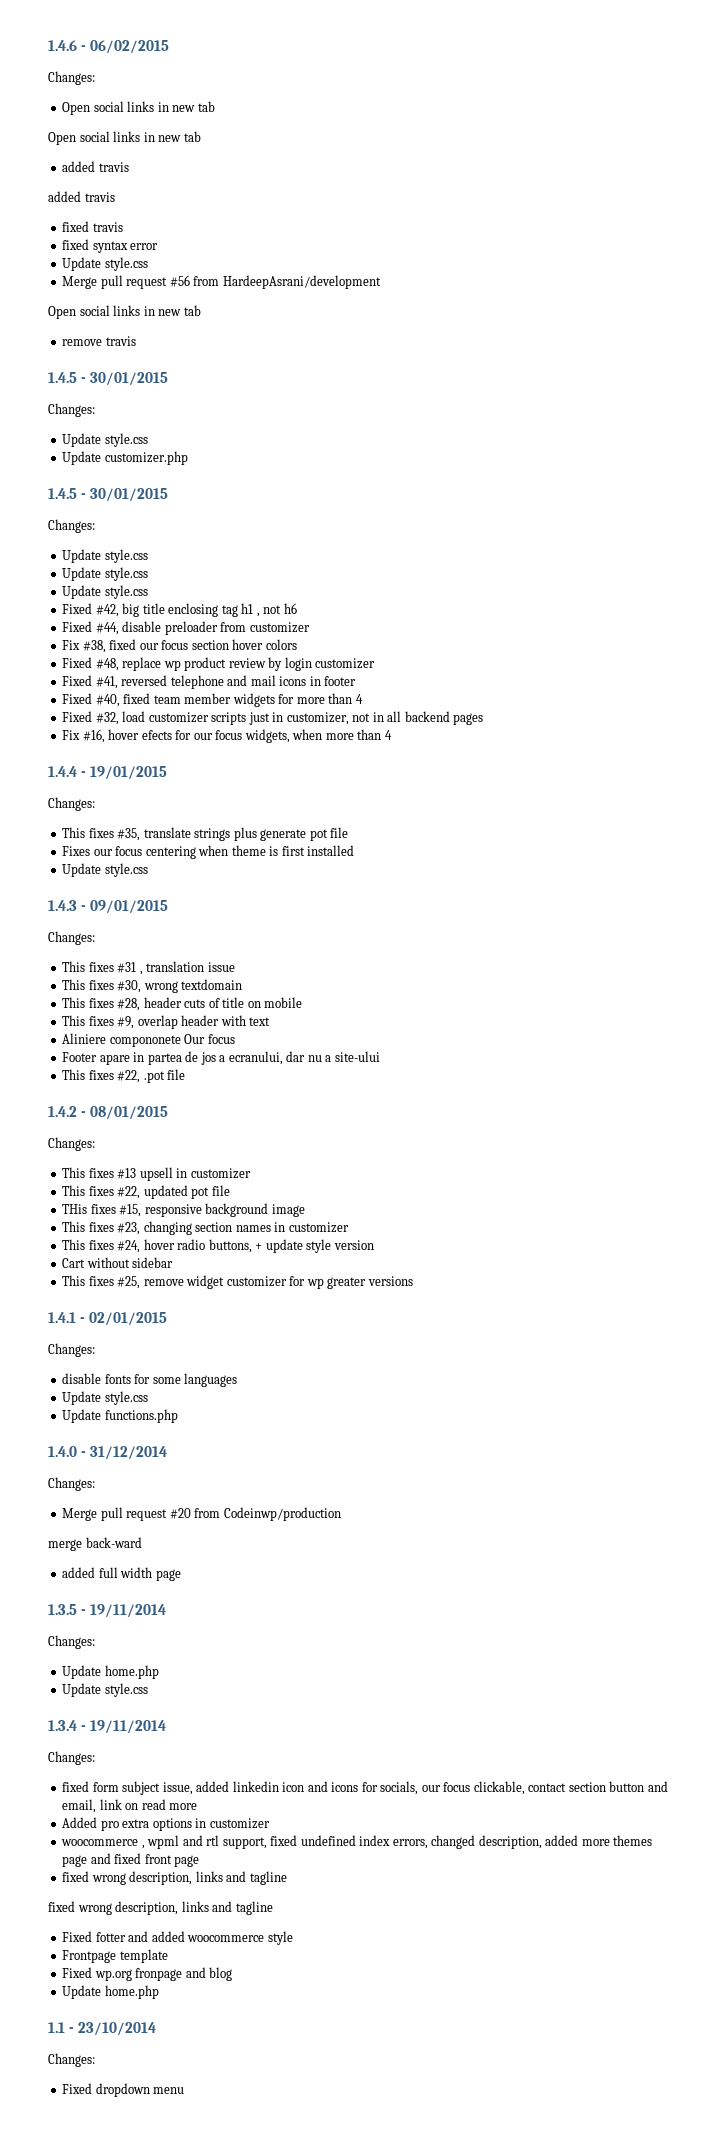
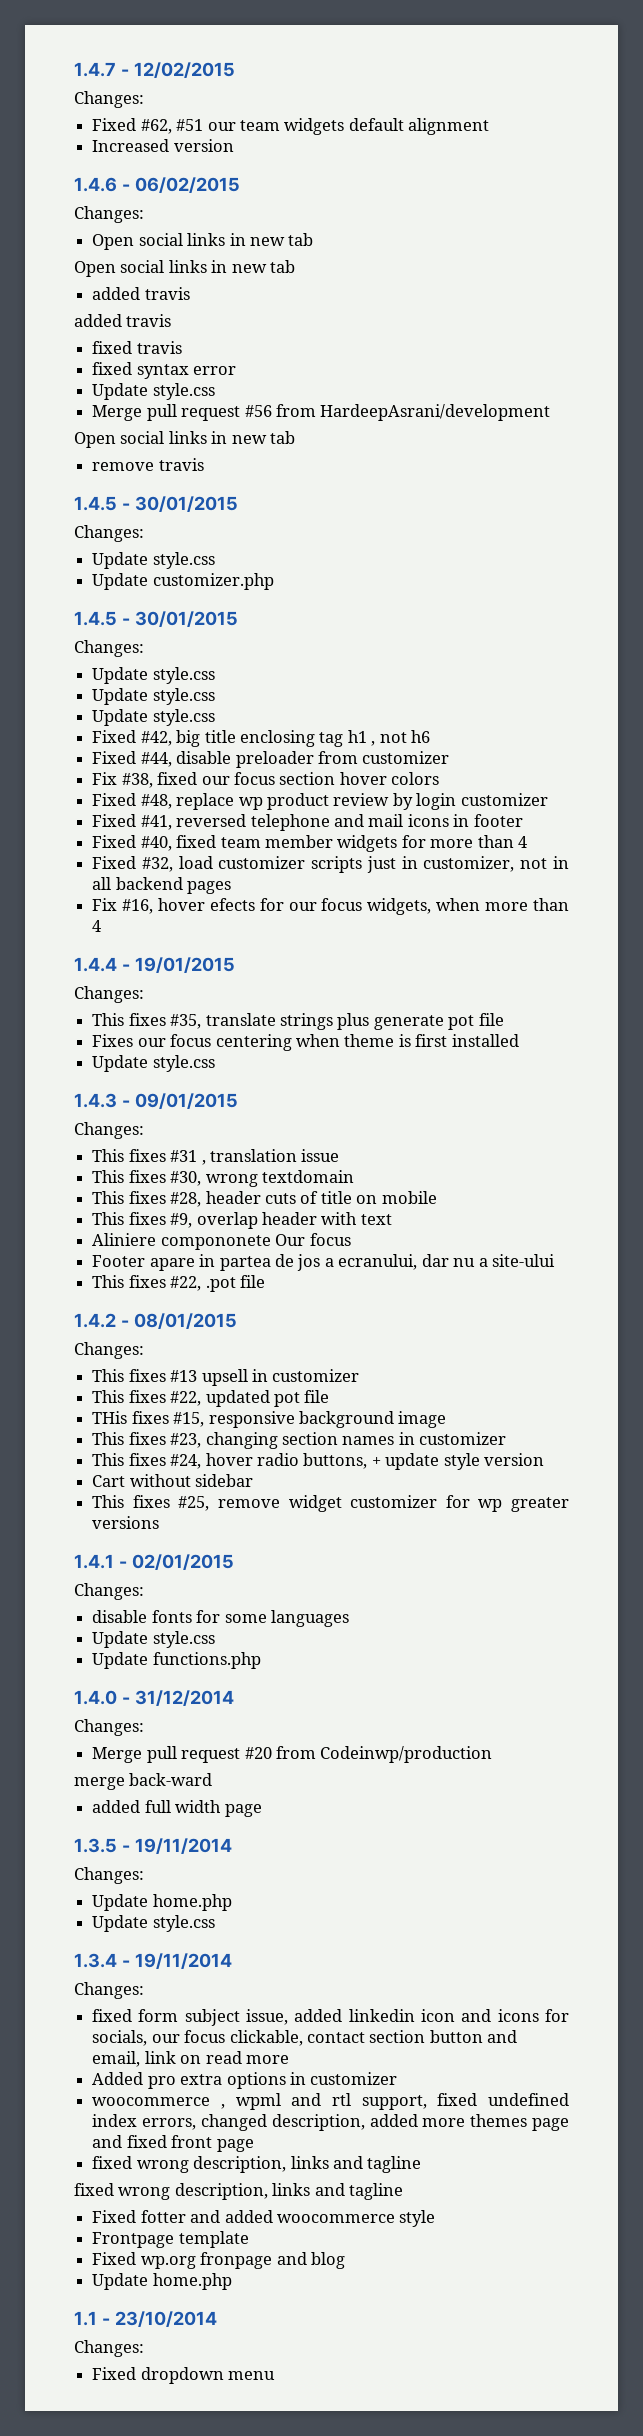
+ 1.4.7 - 12/02/2015
+ Changes:
+ Fixed #62, #51 our team widgets default alignment
+ Increased version

